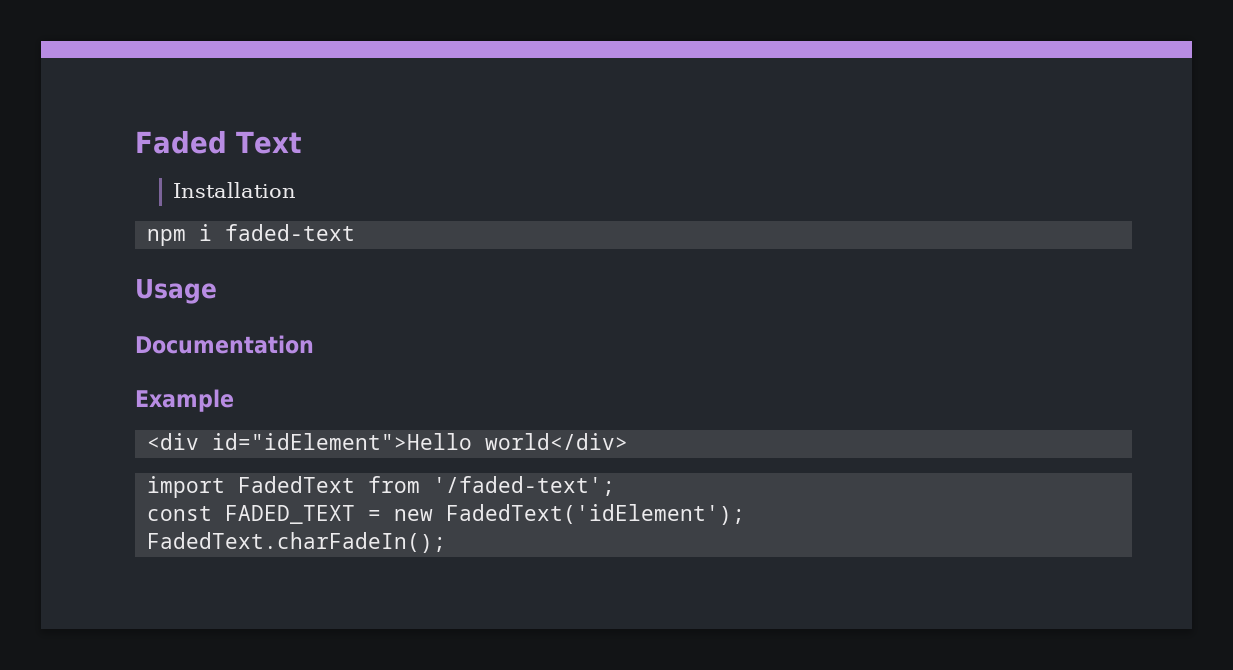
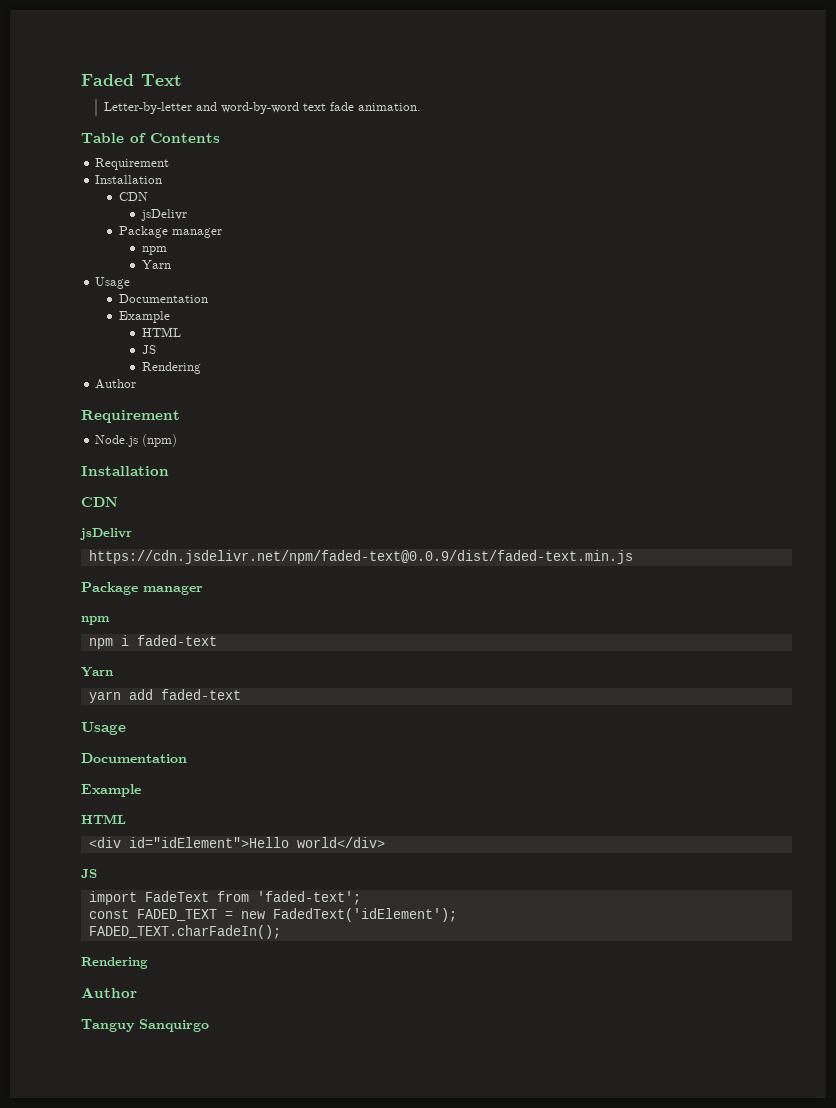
+ Letter-by-letter and word-by-word text fade animation.
+ Table of Contents
+ Requirement
  Installation
+ CDN
+ jsDelivr
+ Package manager
+ npm
+ Yarn
+ Usage
+ Documentation
+ Example
+ HTML
+ JS
+ Rendering
+ Author
+ Requirement
+ Node.js (npm)
+ Installation
+ CDN
+ jsDelivr
+ https://cdn.jsdelivr.net/npm/faded-text@0.0.9/dist/faded-text.min.js
+ Package manager
+ npm
  npm i faded-text
+ Yarn
+ yarn add faded-text
  Usage
  Documentation
  Example
+ HTML
  <div id="idElement">Hello world</div>
+ JS
- import FadedText from '/faded-text';
+ import FadeText from 'faded-text';
- FadedText.charFadeIn();
+ FADED_TEXT.charFadeIn();
+ Rendering
+ Author
+ Tanguy Sanquirgo

